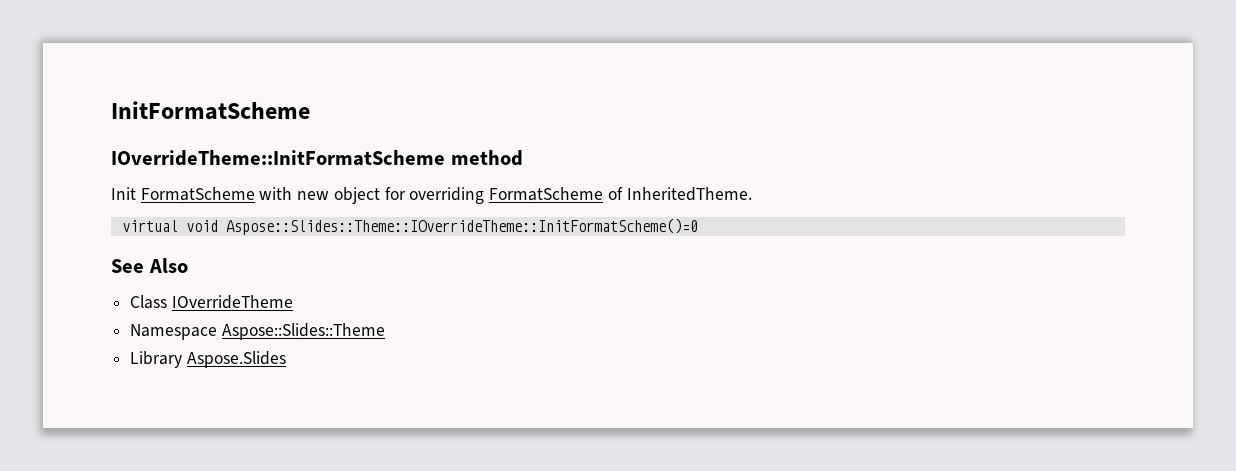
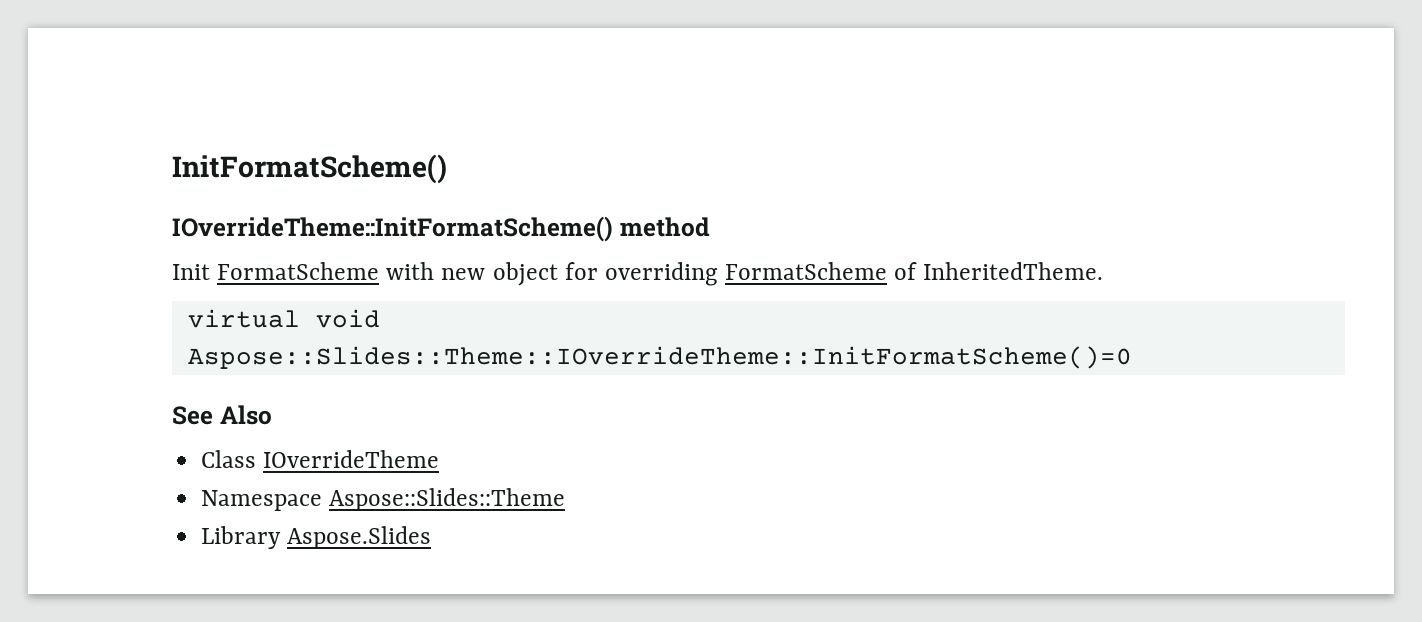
- InitFormatScheme
- IOverrideTheme::InitFormatScheme method
+ InitFormatScheme()
+ IOverrideTheme::InitFormatScheme() method

